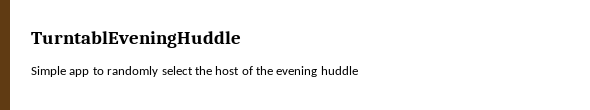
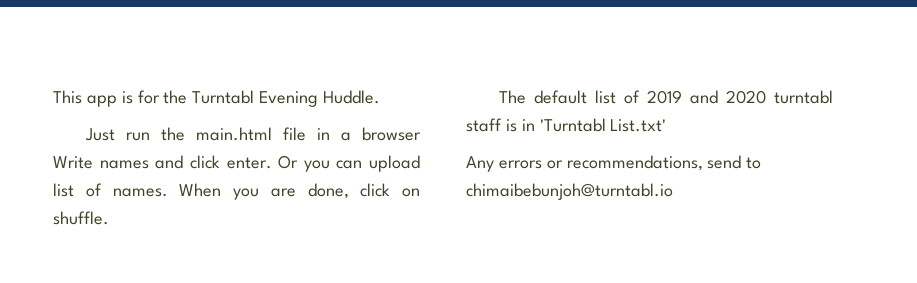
- TurntablEveningHuddle
- Simple app to randomly select the host of the evening huddle
+ This app is for the Turntabl Evening Huddle.
+ Just run the main.html file in a browser Write names and click enter. Or you can upload list of names. When you are done, click on shuffle.
+ The default list of 2019 and 2020 turntabl staff is in 'Turntabl List.txt'
+ Any errors or recommendations, send to chimaibebunjoh@turntabl.io

